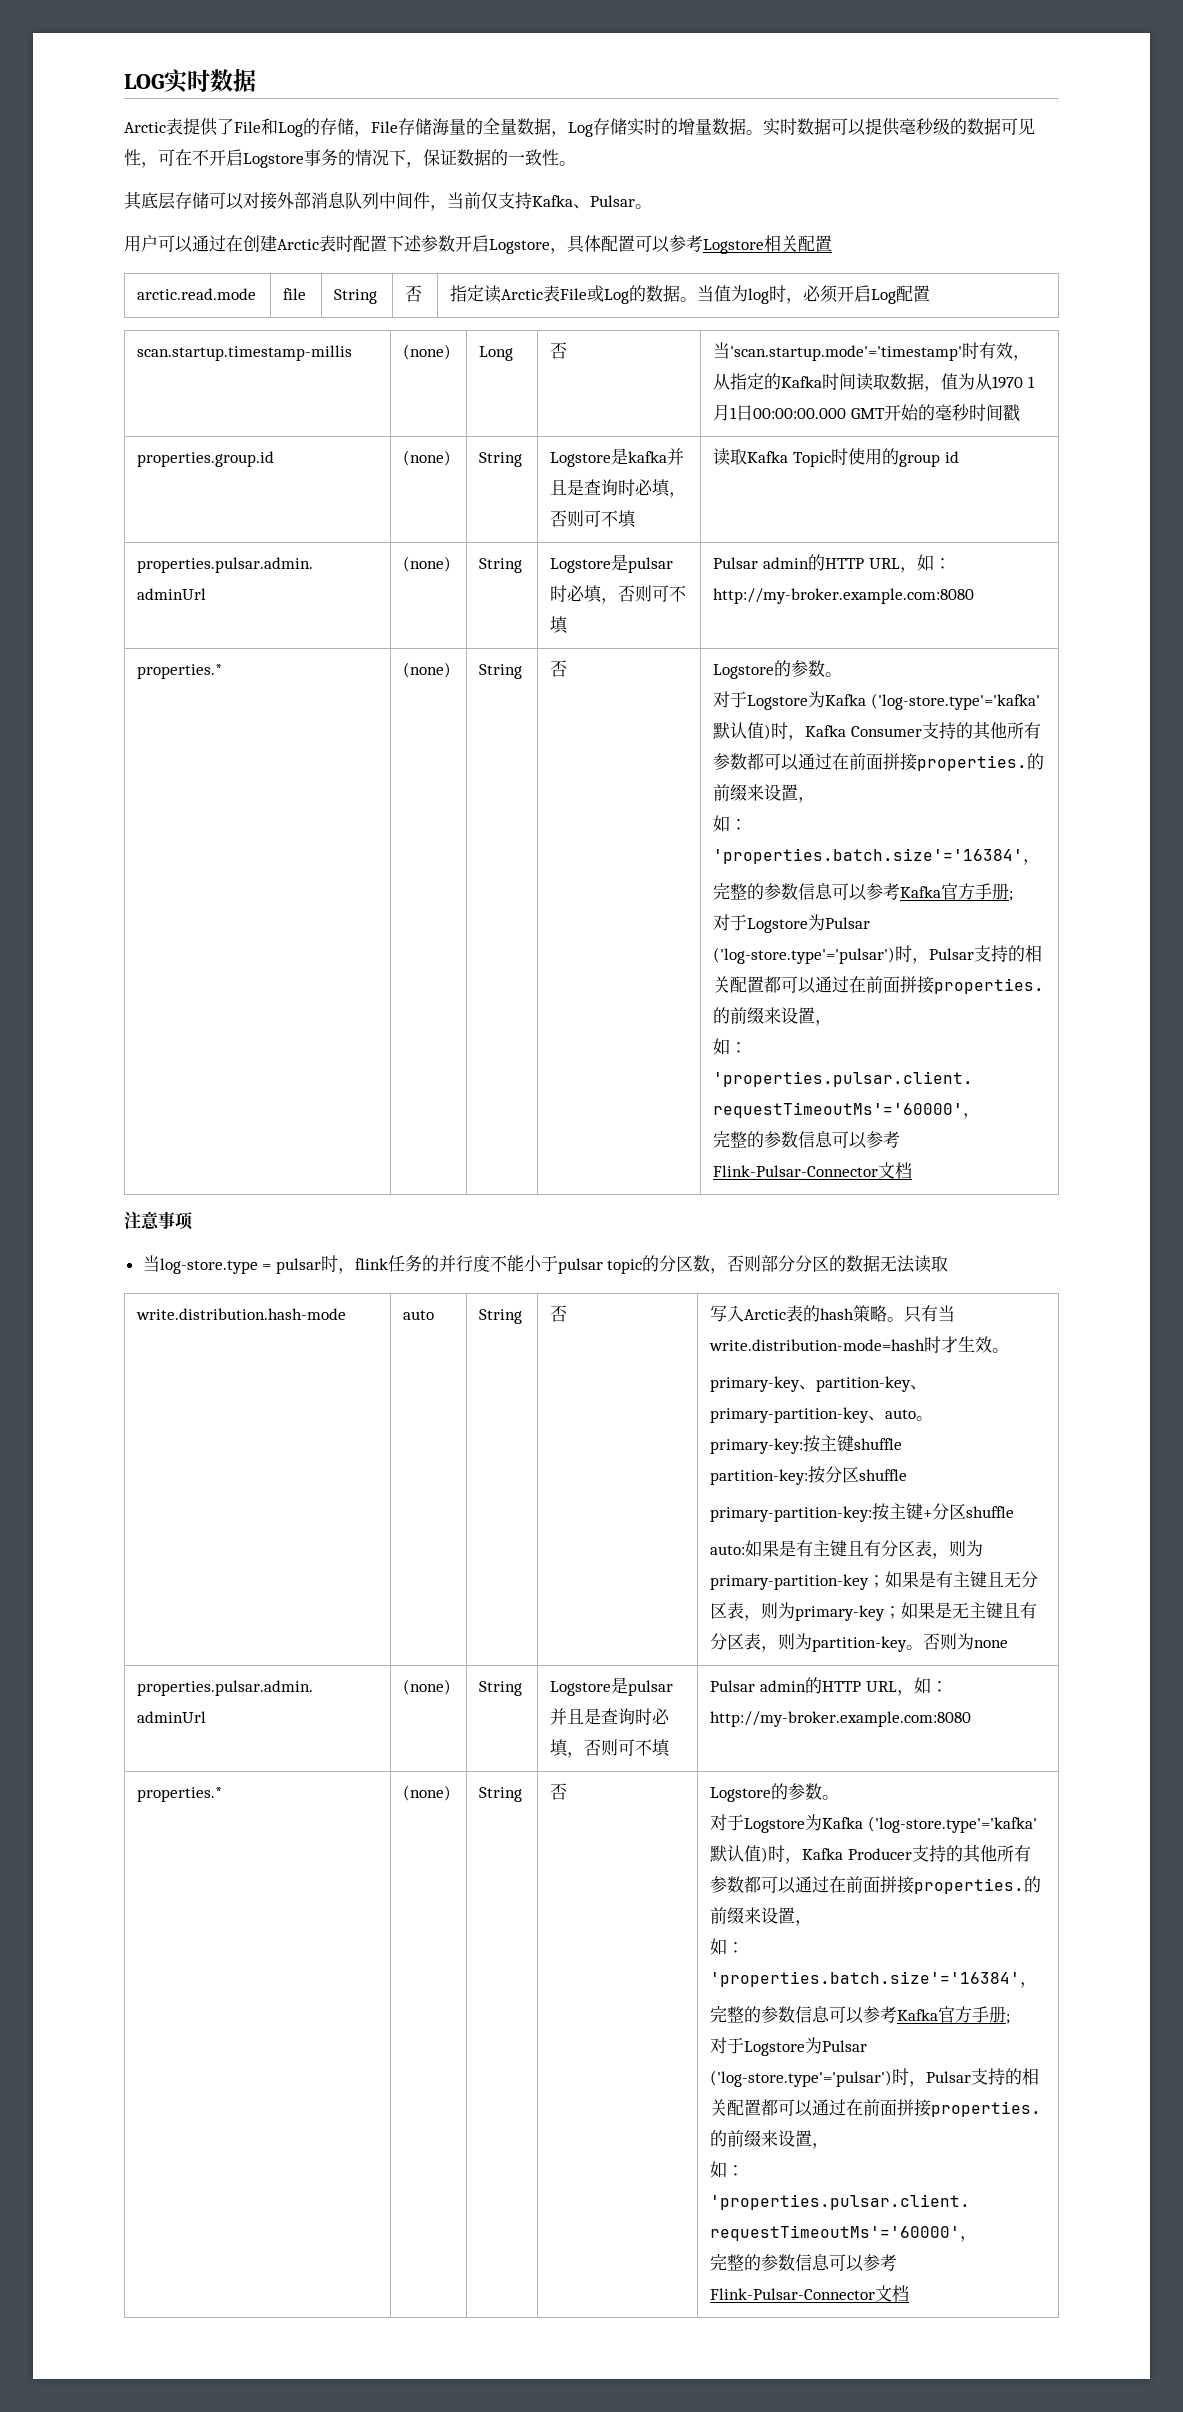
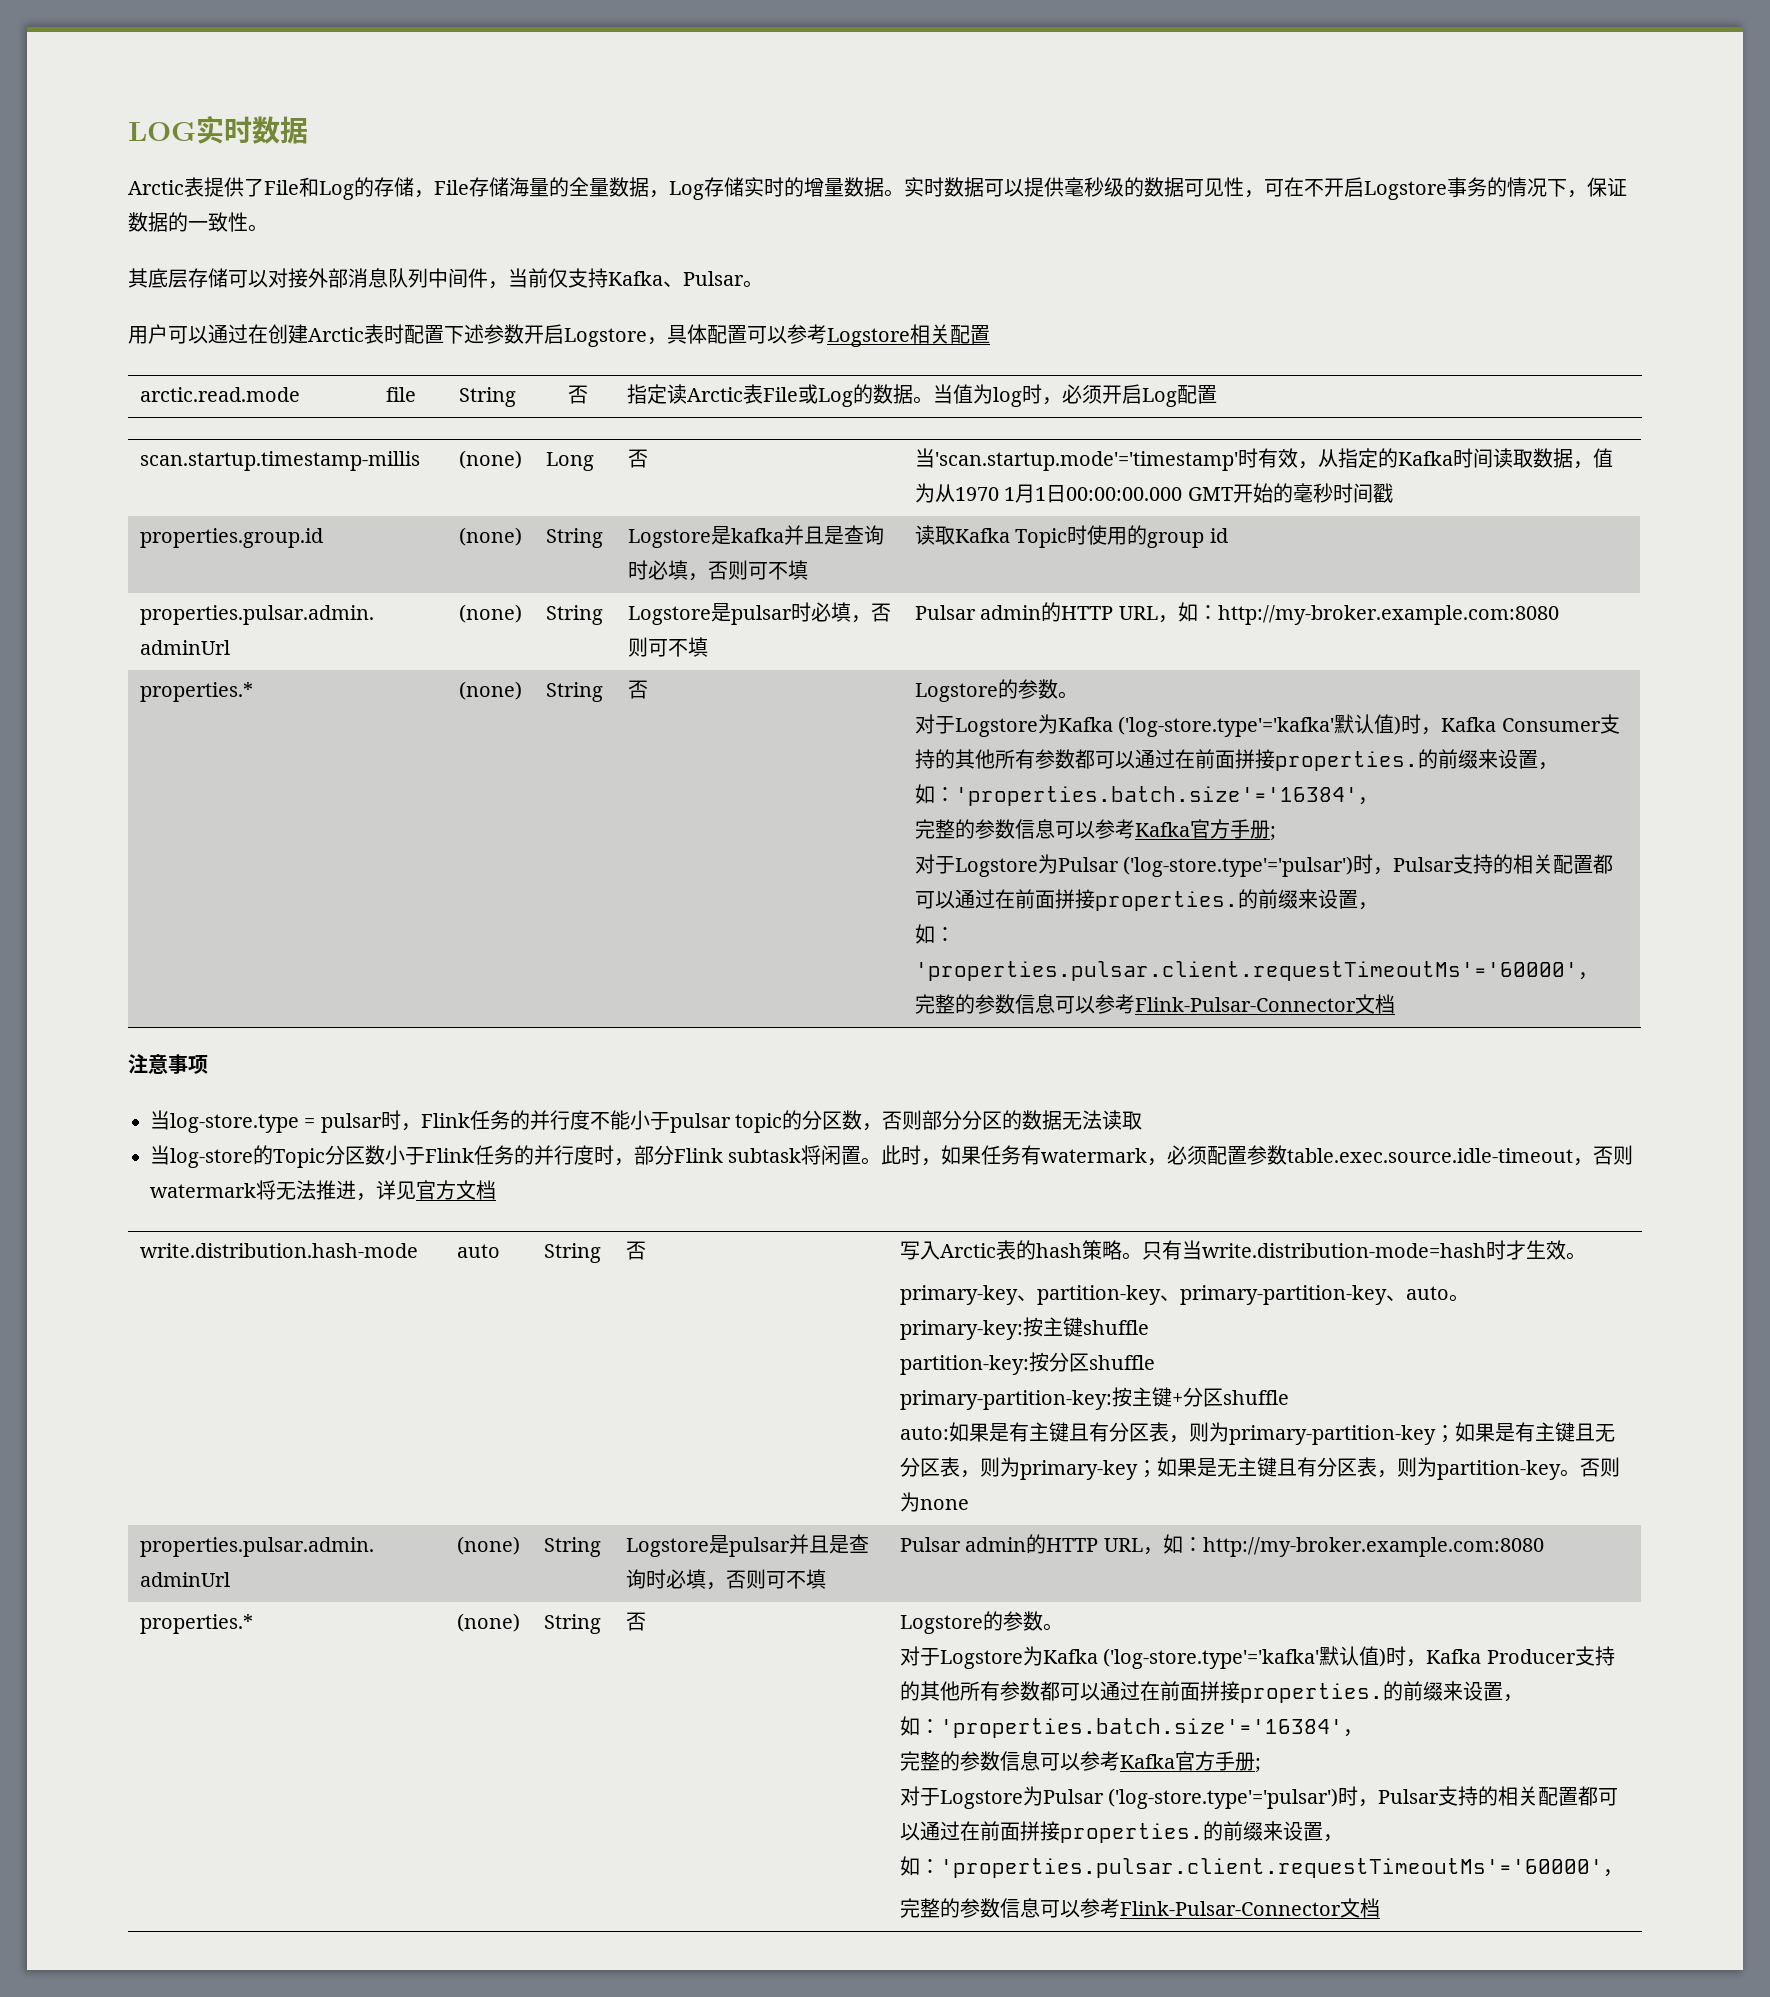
- 当log-store.type = pulsar时，flink任务的并行度不能小于pulsar topic的分区数，否则部分分区的数据无法读取
+ 当log-store.type = pulsar时，Flink任务的并行度不能小于pulsar topic的分区数，否则部分分区的数据无法读取
+ 当log-store的Topic分区数小于Flink任务的并行度时，部分Flink subtask将闲置。此时，如果任务有watermark，必须配置参数table.exec.source.idle-timeout，否则watermark将无法推进，详见官方文档

